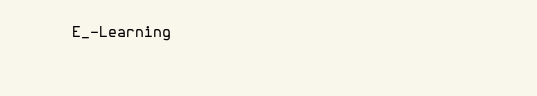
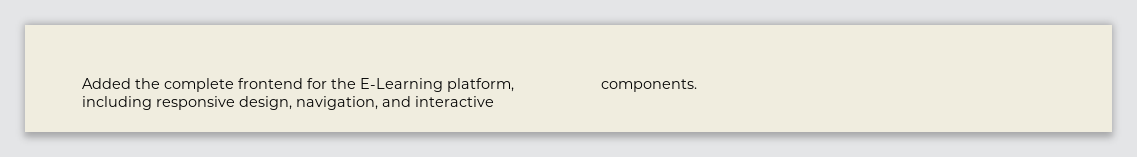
- E_-Learning
+ Added the complete frontend for the E-Learning platform, including responsive design, navigation, and interactive components.

